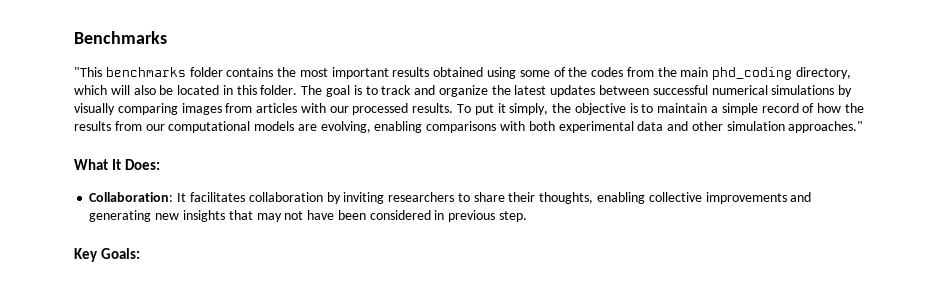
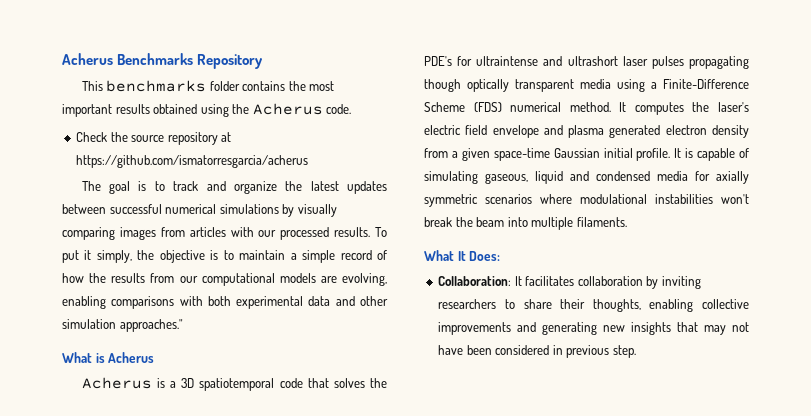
- Benchmarks
- "This benchmarks folder contains the most important results obtained using some of the codes from the main phd_coding directory, which will also be located in this folder. The goal is to track and organize the latest updates between successful numerical simulations by visually comparing images from articles with our processed results.
+ Acherus Benchmarks Repository
+ This benchmarks folder contains the most important results obtained using the Acherus code.
+ Check the source repository at https://github.com/ismatorresgarcia/acherus
+ The goal is to track and organize the latest updates between successful numerical simulations by visually comparing images from articles with our processed results.
+ What is Acherus
+ Acherus is a 3D spatiotemporal code that solves the PDE's for ultraintense and ultrashort laser pulses propagating though optically transparent media using a Finite-Difference Scheme (FDS) numerical method. It computes the laser's electric field envelope and plasma generated electron density from a given space-time Gaussian initial profile. It is capable of simulating gaseous, liquid and condensed media for axially symmetric scenarios where modulational instabilities won't break the beam into multiple filaments.
- Key Goals:

